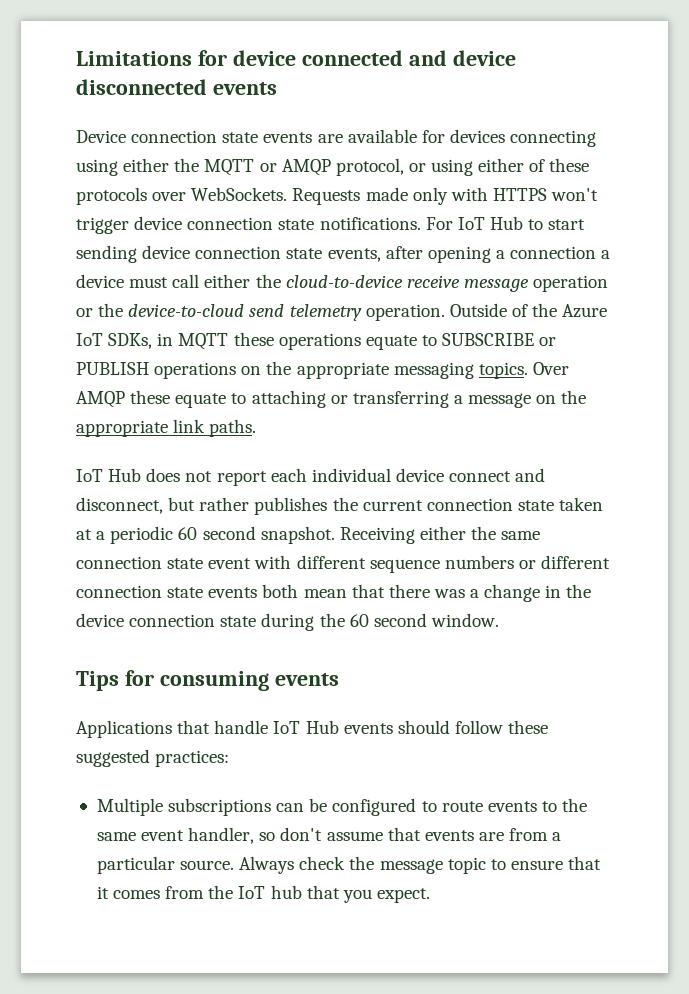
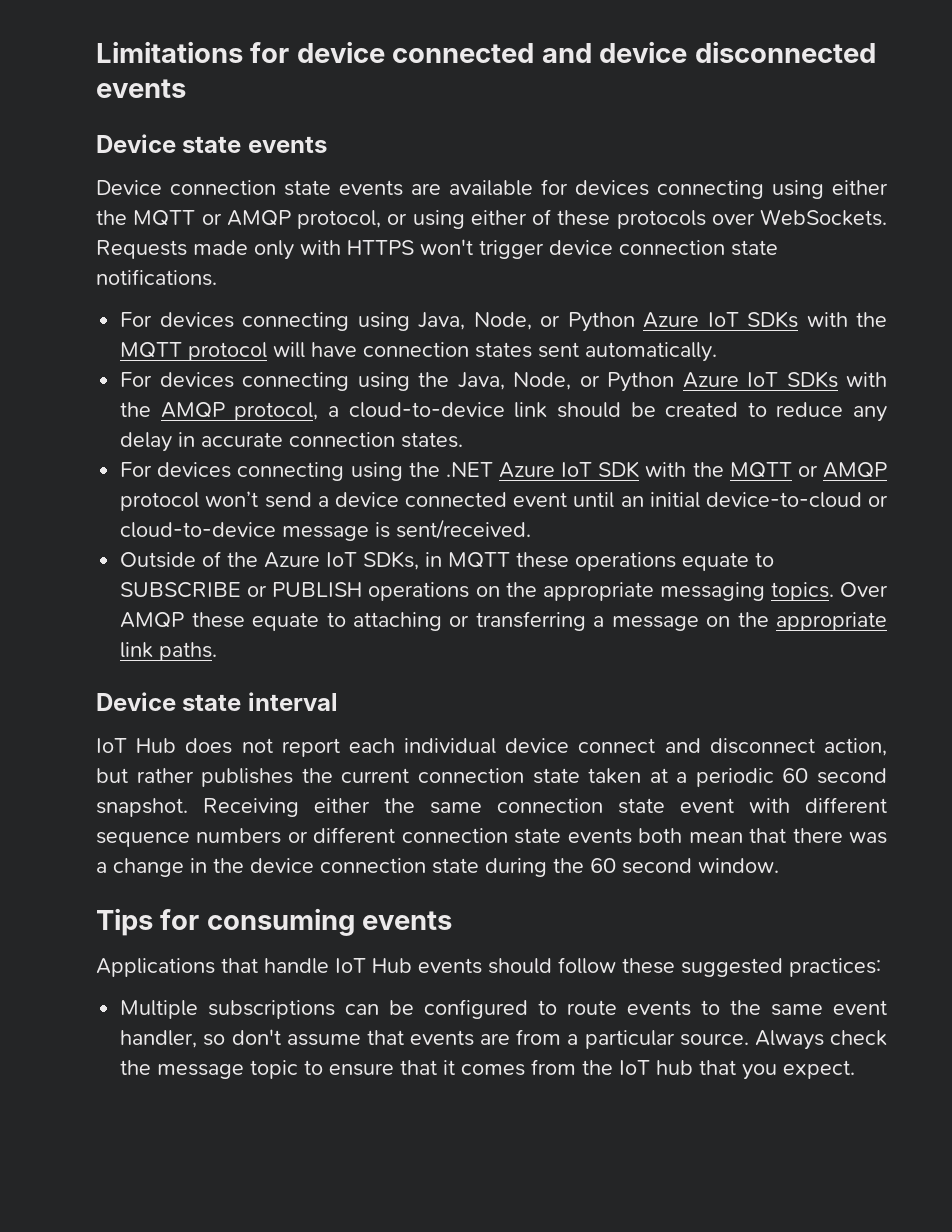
+ Device state events
- Requests made only with HTTPS won't trigger device connection state notifications. For IoT Hub to start sending device connection state events, after opening a connection a device must call either the cloud-to-device receive message operation or the device-to-cloud send telemetry operation. Outside of the Azure IoT SDKs, in MQTT these operations equate to SUBSCRIBE or PUBLISH operations on the appropriate messaging topics.
+ Requests made only with HTTPS won't trigger device connection state notifications.
+ For devices connecting using Java, Node, or Python Azure IoT SDKs with the MQTT protocol will have connection states sent automatically.
+ For devices connecting using the Java, Node, or Python Azure IoT SDKs with the AMQP protocol, a cloud-to-device link should be created to reduce any delay in accurate connection states.
+ For devices connecting using the .NET Azure IoT SDK with the MQTT or AMQP protocol won’t send a device connected event until an initial device-to-cloud or cloud-to-device message is sent/received.
+ Outside of the Azure IoT SDKs, in MQTT these operations equate to SUBSCRIBE or PUBLISH operations on the appropriate messaging topics.
+ Device state interval
- IoT Hub does not report each individual device connect and disconnect, but rather publishes the current connection state taken at a periodic 60 second snapshot.
+ IoT Hub does not report each individual device connect and disconnect action, but rather publishes the current connection state taken at a periodic 60 second snapshot.

